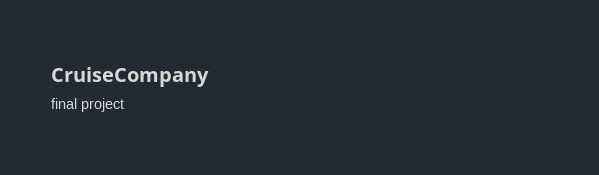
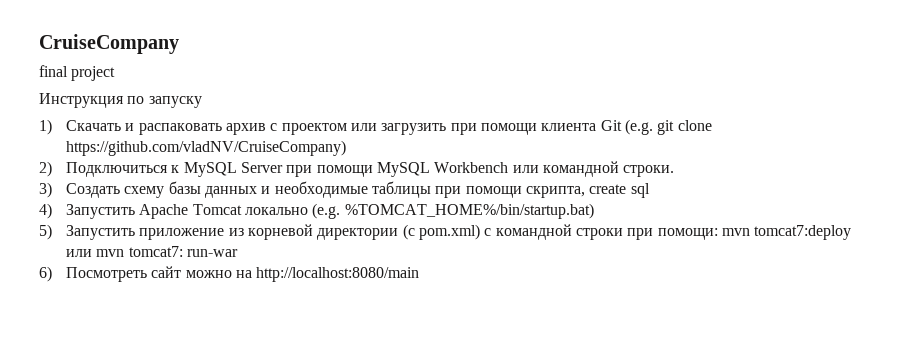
+ Инструкция по запуску
+ 1) Скачать и распаковать архив с проектом или загрузить при помощи клиента Git (e.g. git clone https://github.com/vladNV/CruiseCompany)
+ 2) Подключиться к MySQL Server при помощи MySQL Workbench или командной строки.
+ 3) Создать схему базы данных и необходимые таблицы при помощи скрипта, create sql
+ 4) Запустить Apache Tomcat локально (e.g. %TOMCAT_HOME%/bin/startup.bat)
+ 5) Запустить приложение из корневой директории (с pom.xml) с командной строки при помощи: mvn tomcat7:deploy или mvn tomcat7: run-war
+ 6) Посмотреть сайт можно на http://localhost:8080/main

